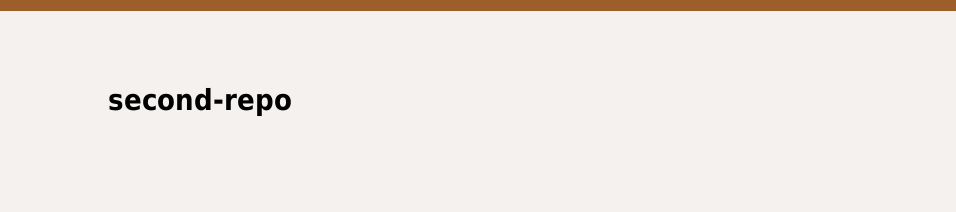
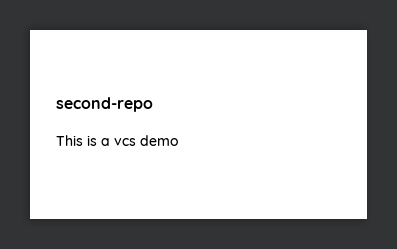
+ This is a vcs demo

